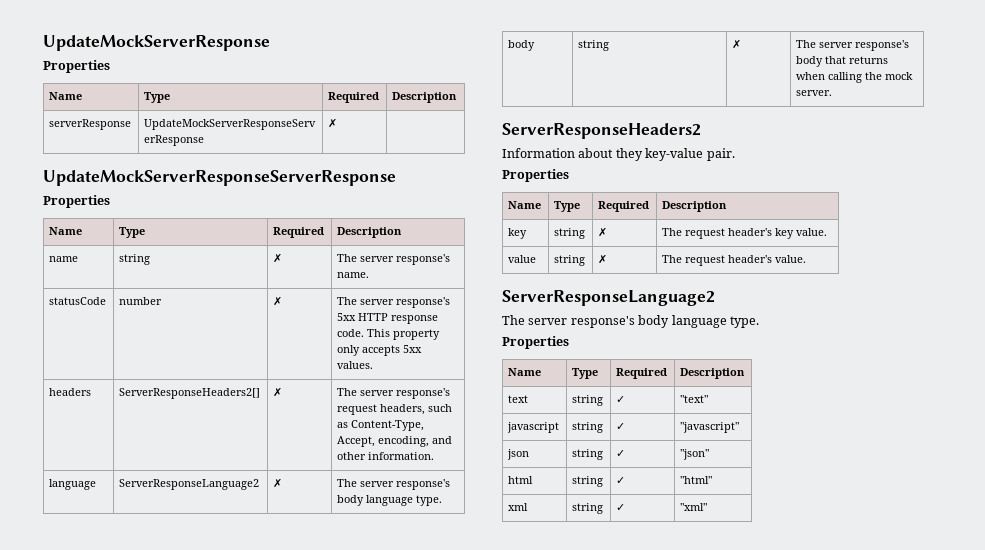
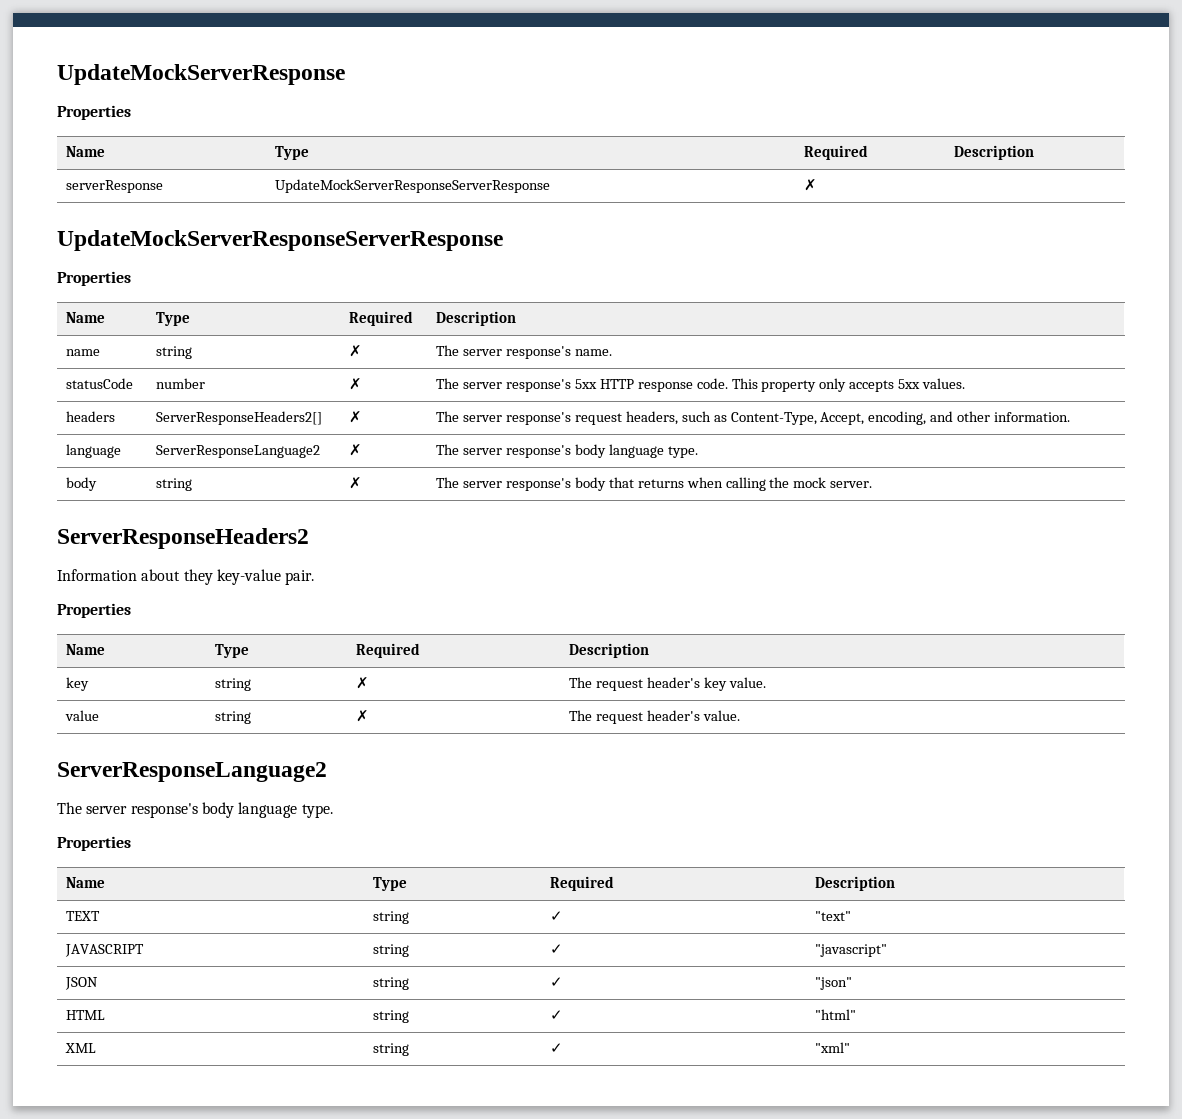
- text | string | ✓ | "text"
+ TEXT | string | ✓ | "text"
- javascript | string | ✓ | "javascript"
+ JAVASCRIPT | string | ✓ | "javascript"
- json | string | ✓ | "json"
+ JSON | string | ✓ | "json"
- html | string | ✓ | "html"
+ HTML | string | ✓ | "html"
- xml | string | ✓ | "xml"
+ XML | string | ✓ | "xml"

